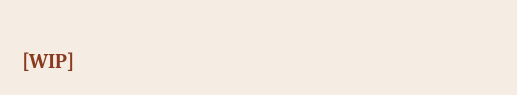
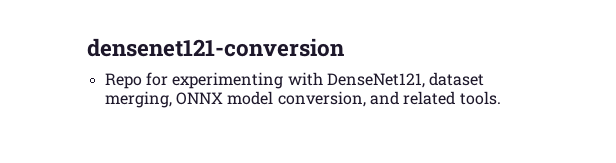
- [WIP]
+ densenet121-conversion
+ Repo for experimenting with DenseNet121, dataset merging, ONNX model conversion, and related tools.

